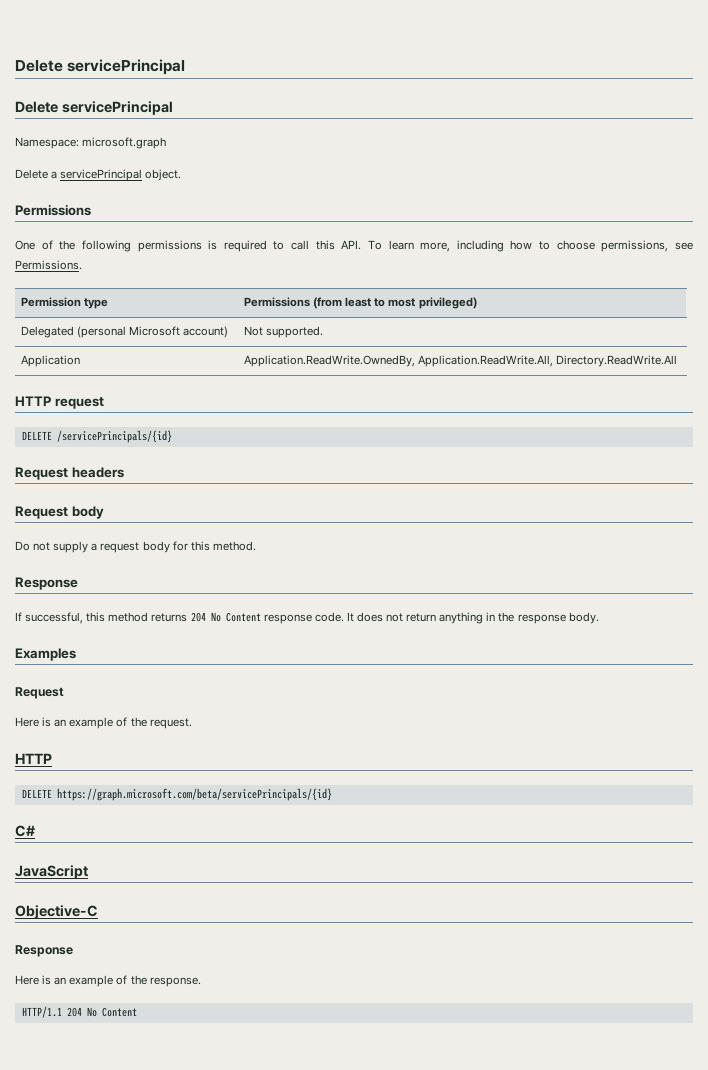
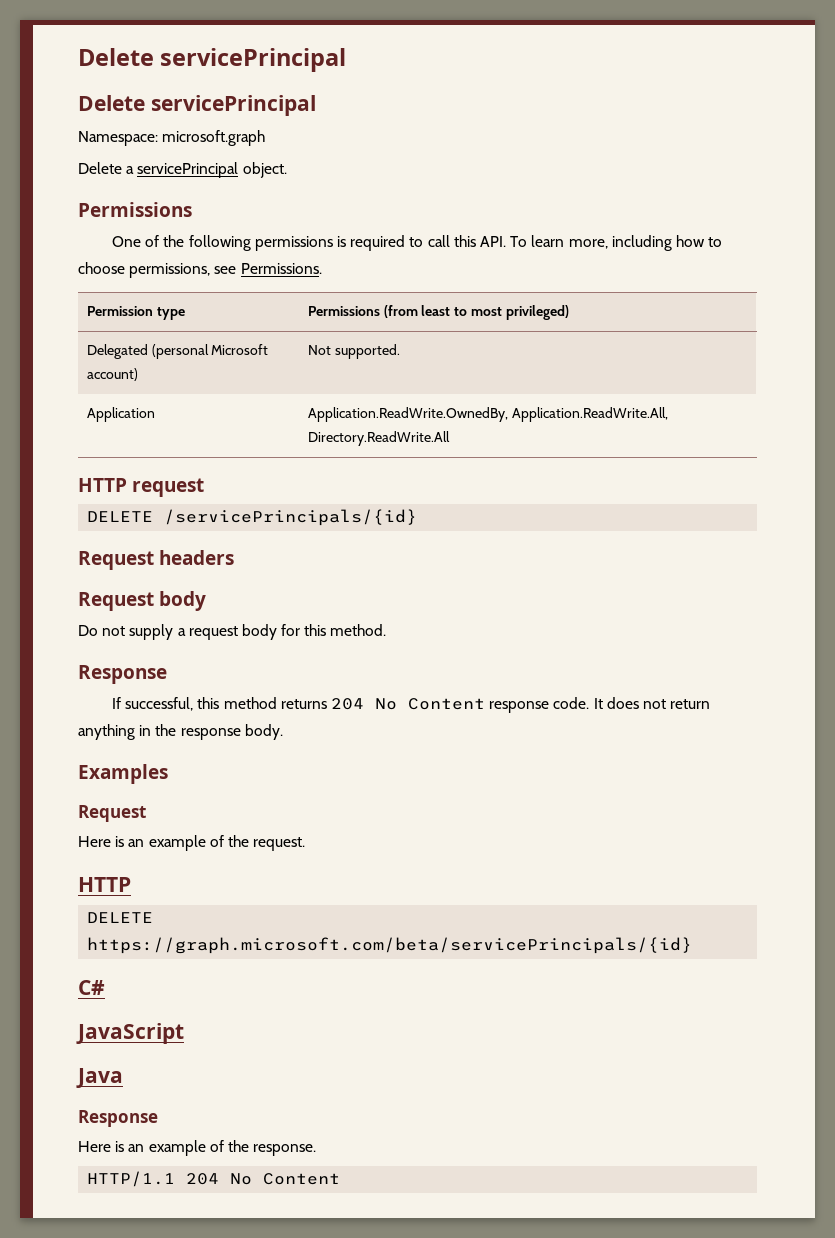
- Objective-C
+ Java

